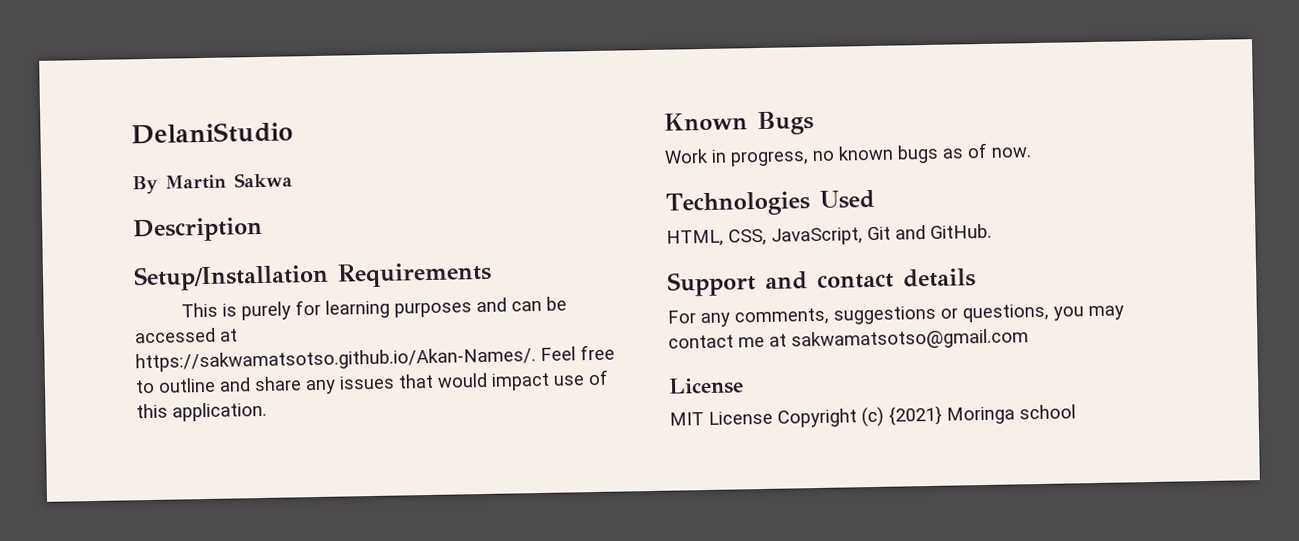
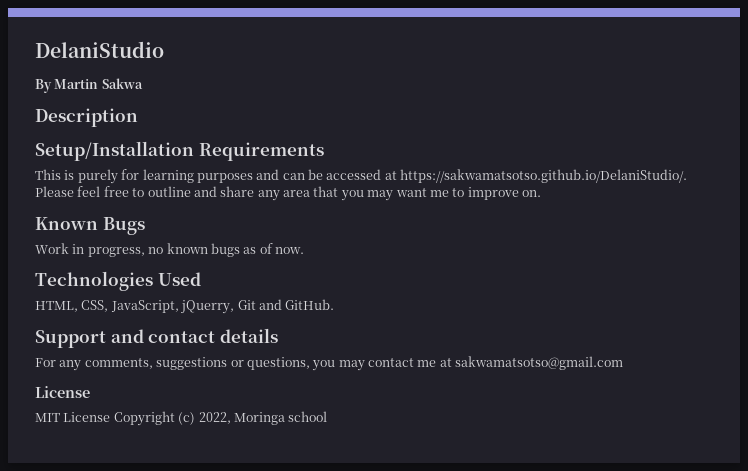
- This is purely for learning purposes and can be accessed at https://sakwamatsotso.github.io/Akan-Names/. Feel free to outline and share any issues that would impact use of this application.
+ This is purely for learning purposes and can be accessed at https://sakwamatsotso.github.io/DelaniStudio/. Please feel free to outline and share any area that you may want me to improve on.
- HTML, CSS, JavaScript, Git and GitHub.
+ HTML, CSS, JavaScript, jQuerry, Git and GitHub.
- MIT License Copyright (c) {2021} Moringa school
+ MIT License Copyright (c) 2022, Moringa school

